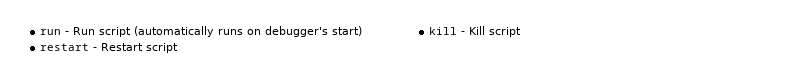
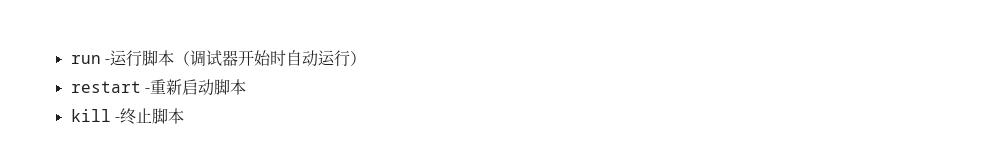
- run - Run script (automatically runs on debugger's start)
+ run -运行脚本（调试器开始时自动运行）
- restart - Restart script
+ restart -重新启动脚本
- kill - Kill script
+ kill -终止脚本

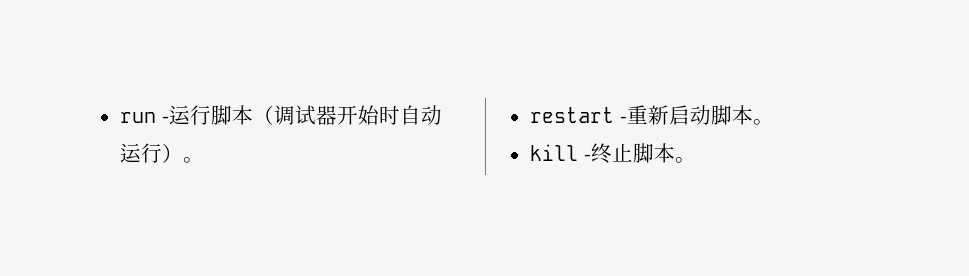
- run -运行脚本（调试器开始时自动运行）
+ run -运行脚本（调试器开始时自动运行）。
- restart -重新启动脚本
+ restart -重新启动脚本。
- kill -终止脚本
+ kill -终止脚本。

